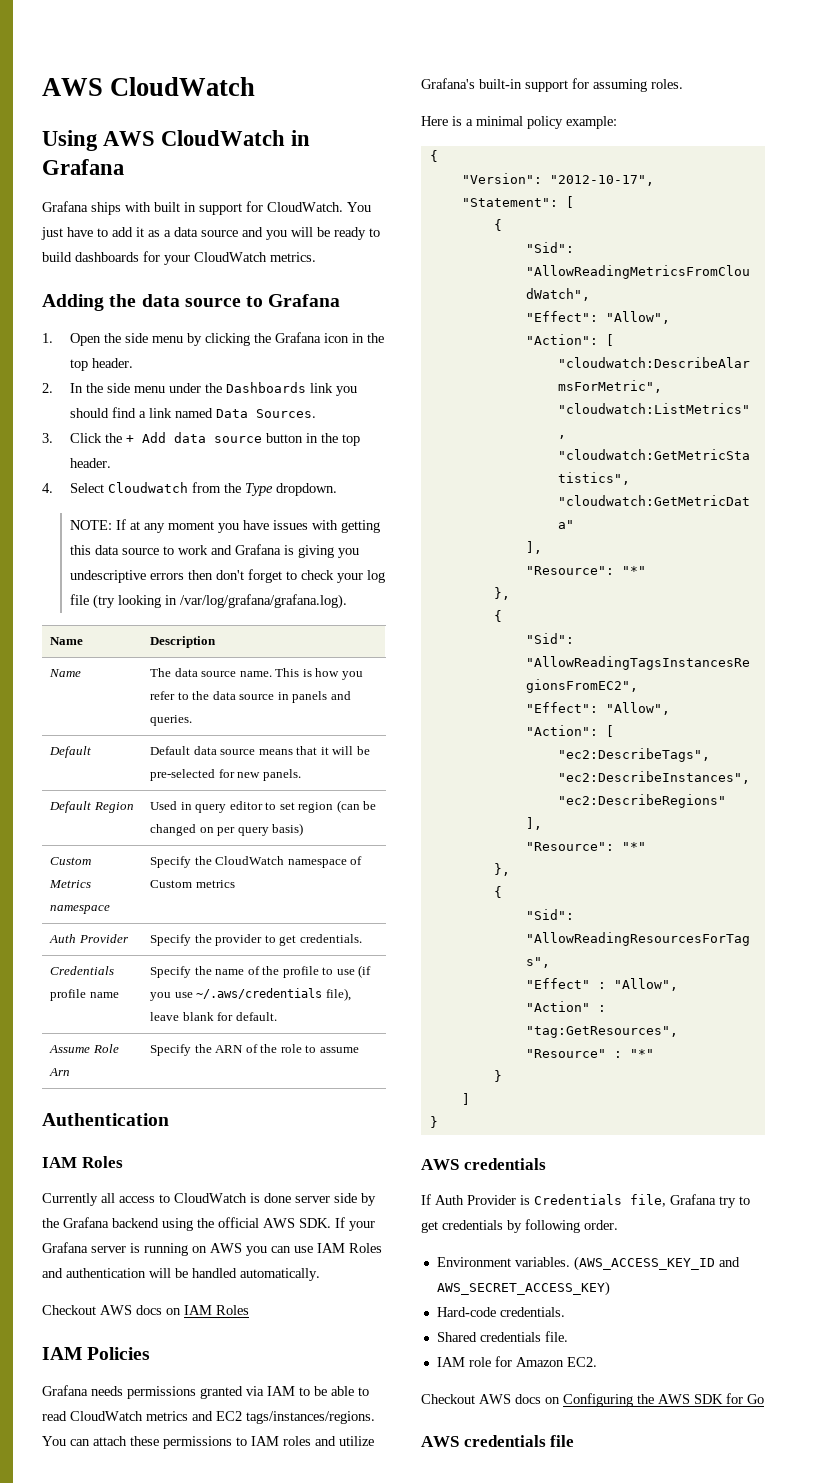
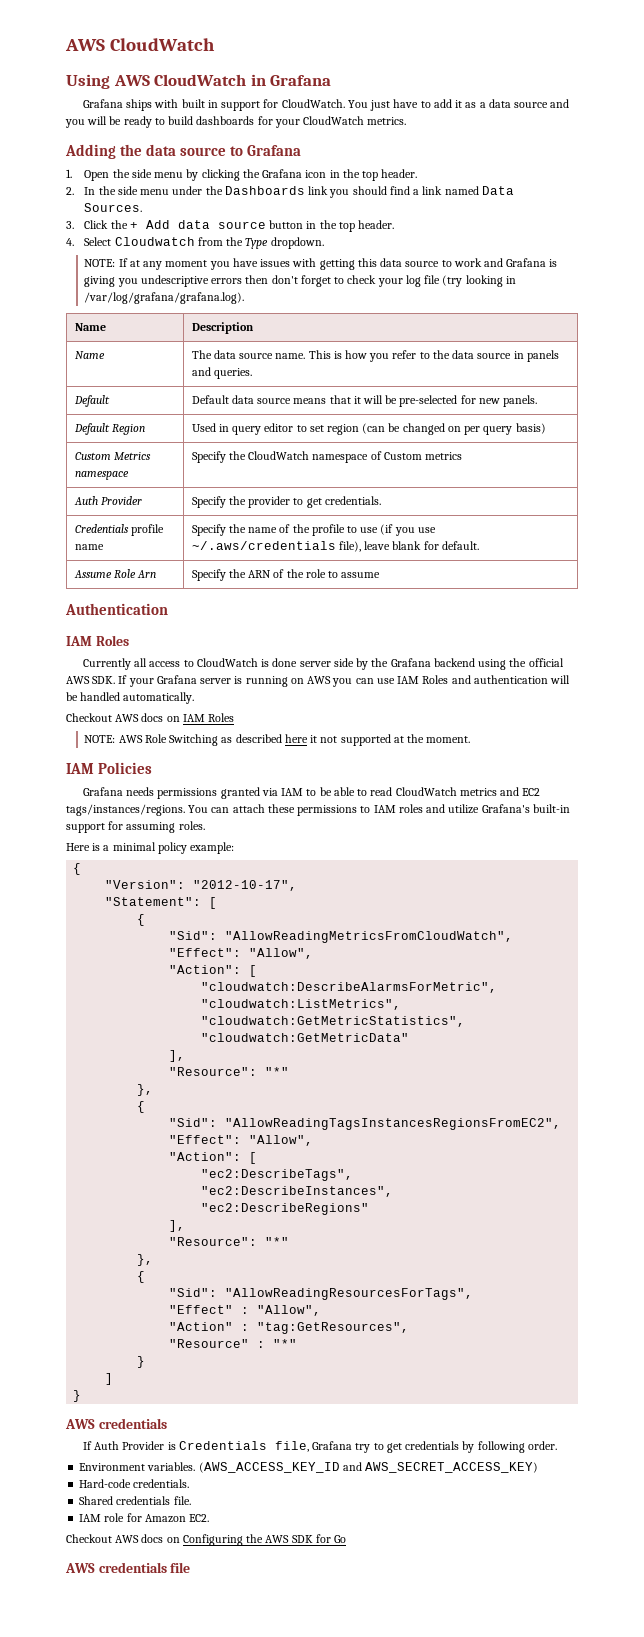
+ NOTE: AWS Role Switching as described here it not supported at the moment.

